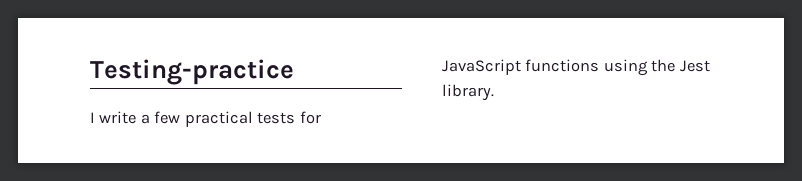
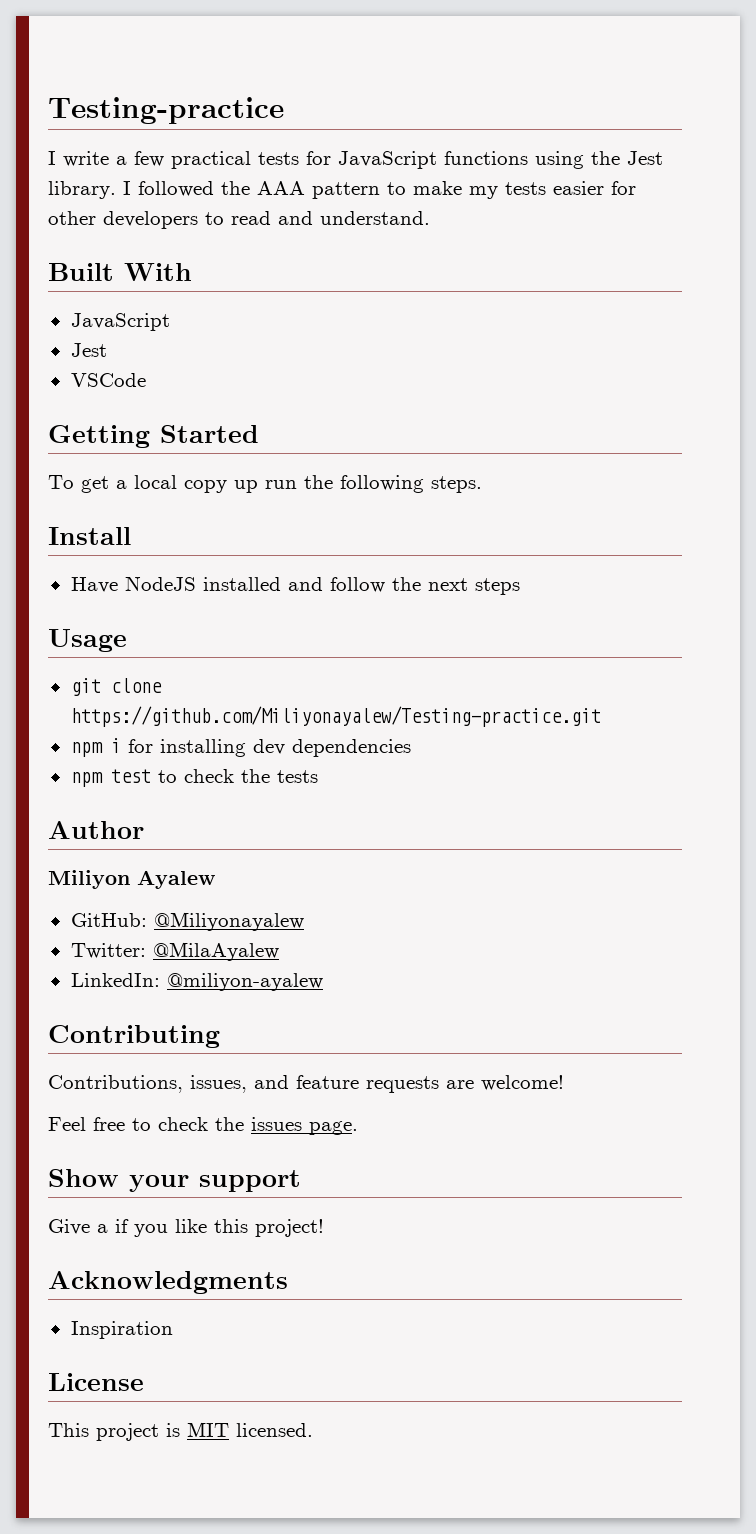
+ I followed the AAA pattern to make my tests easier for other developers to read and understand.
+ Built With
+ JavaScript
+ Jest
+ VSCode
+ Getting Started
+ To get a local copy up run the following steps.
+ Install
+ Have NodeJS installed and follow the next steps
+ Usage
+ git clone https://github.com/Miliyonayalew/Testing-practice.git
+ npm i for installing dev dependencies
+ npm test to check the tests
+ Author
+ Miliyon Ayalew
+ GitHub: @Miliyonayalew
+ Twitter: @MilaAyalew
+ LinkedIn: @miliyon-ayalew
+ Contributing
+ Contributions, issues, and feature requests are welcome!
+ Feel free to check the issues page.
+ Show your support
+ Give a if you like this project!
+ Acknowledgments
+ Inspiration
+ License
+ This project is MIT licensed.

